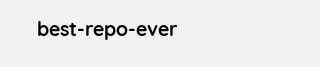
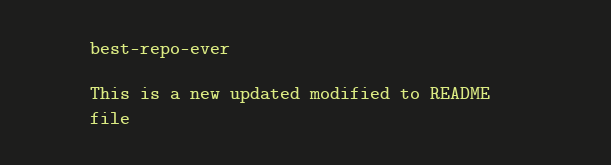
+ This is a new updated modified to README file

